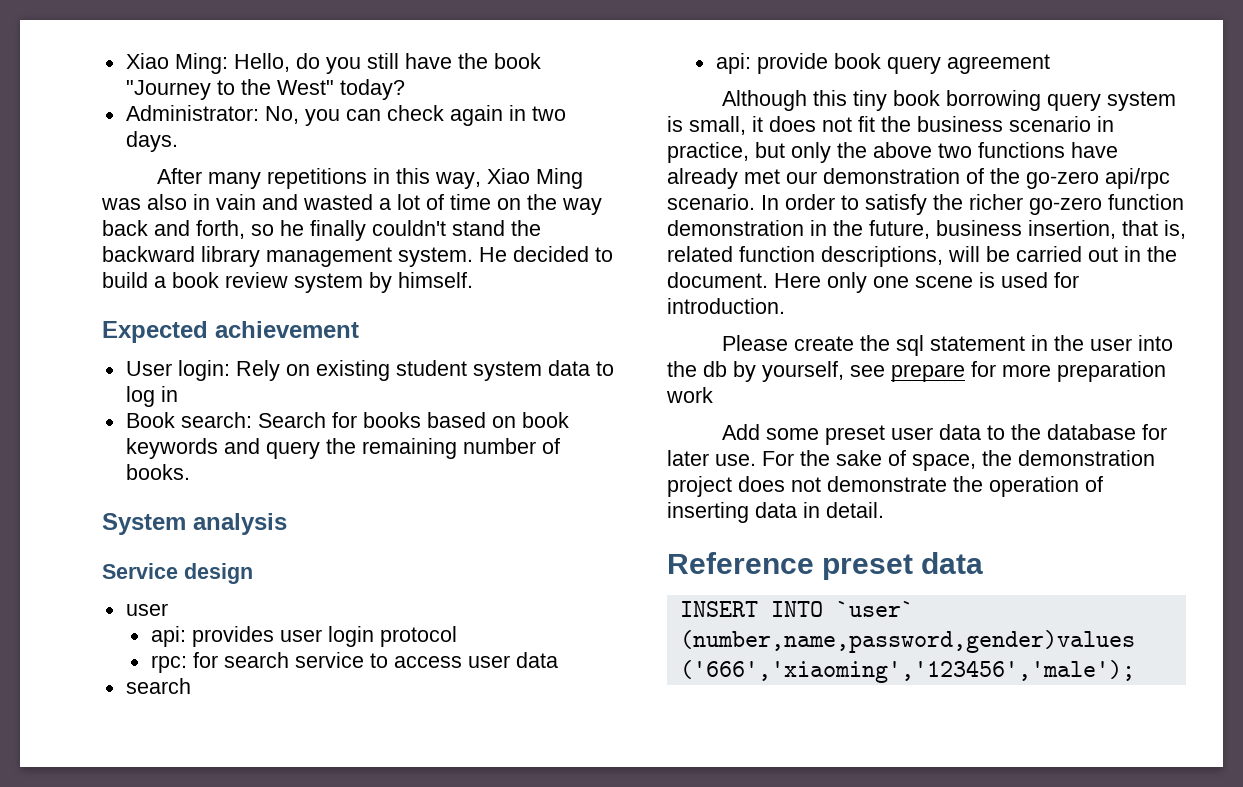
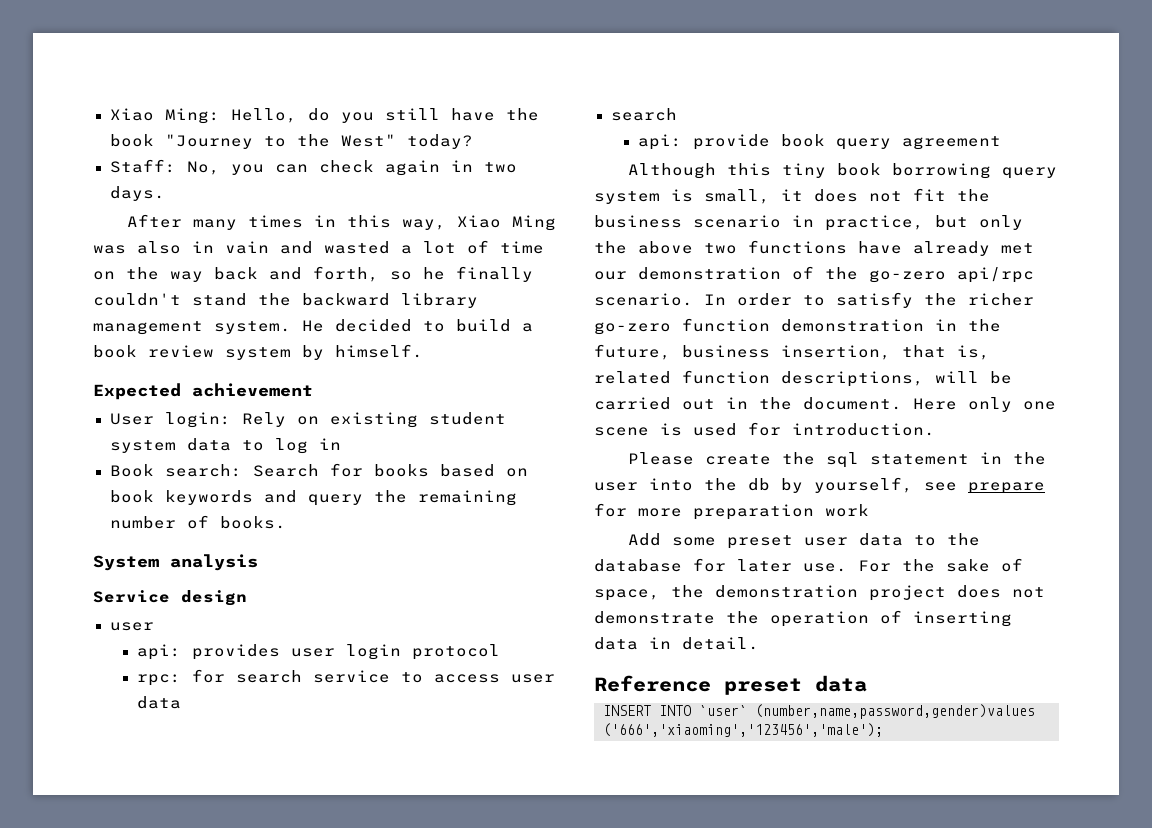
- Administrator: No, you can check again in two days.
+ Staff: No, you can check again in two days.
- After many repetitions in this way, Xiao Ming was also in vain and wasted a lot of time on the way back and forth, so he finally couldn't stand the backward library management system.
+ After many times in this way, Xiao Ming was also in vain and wasted a lot of time on the way back and forth, so he finally couldn't stand the backward library management system.

